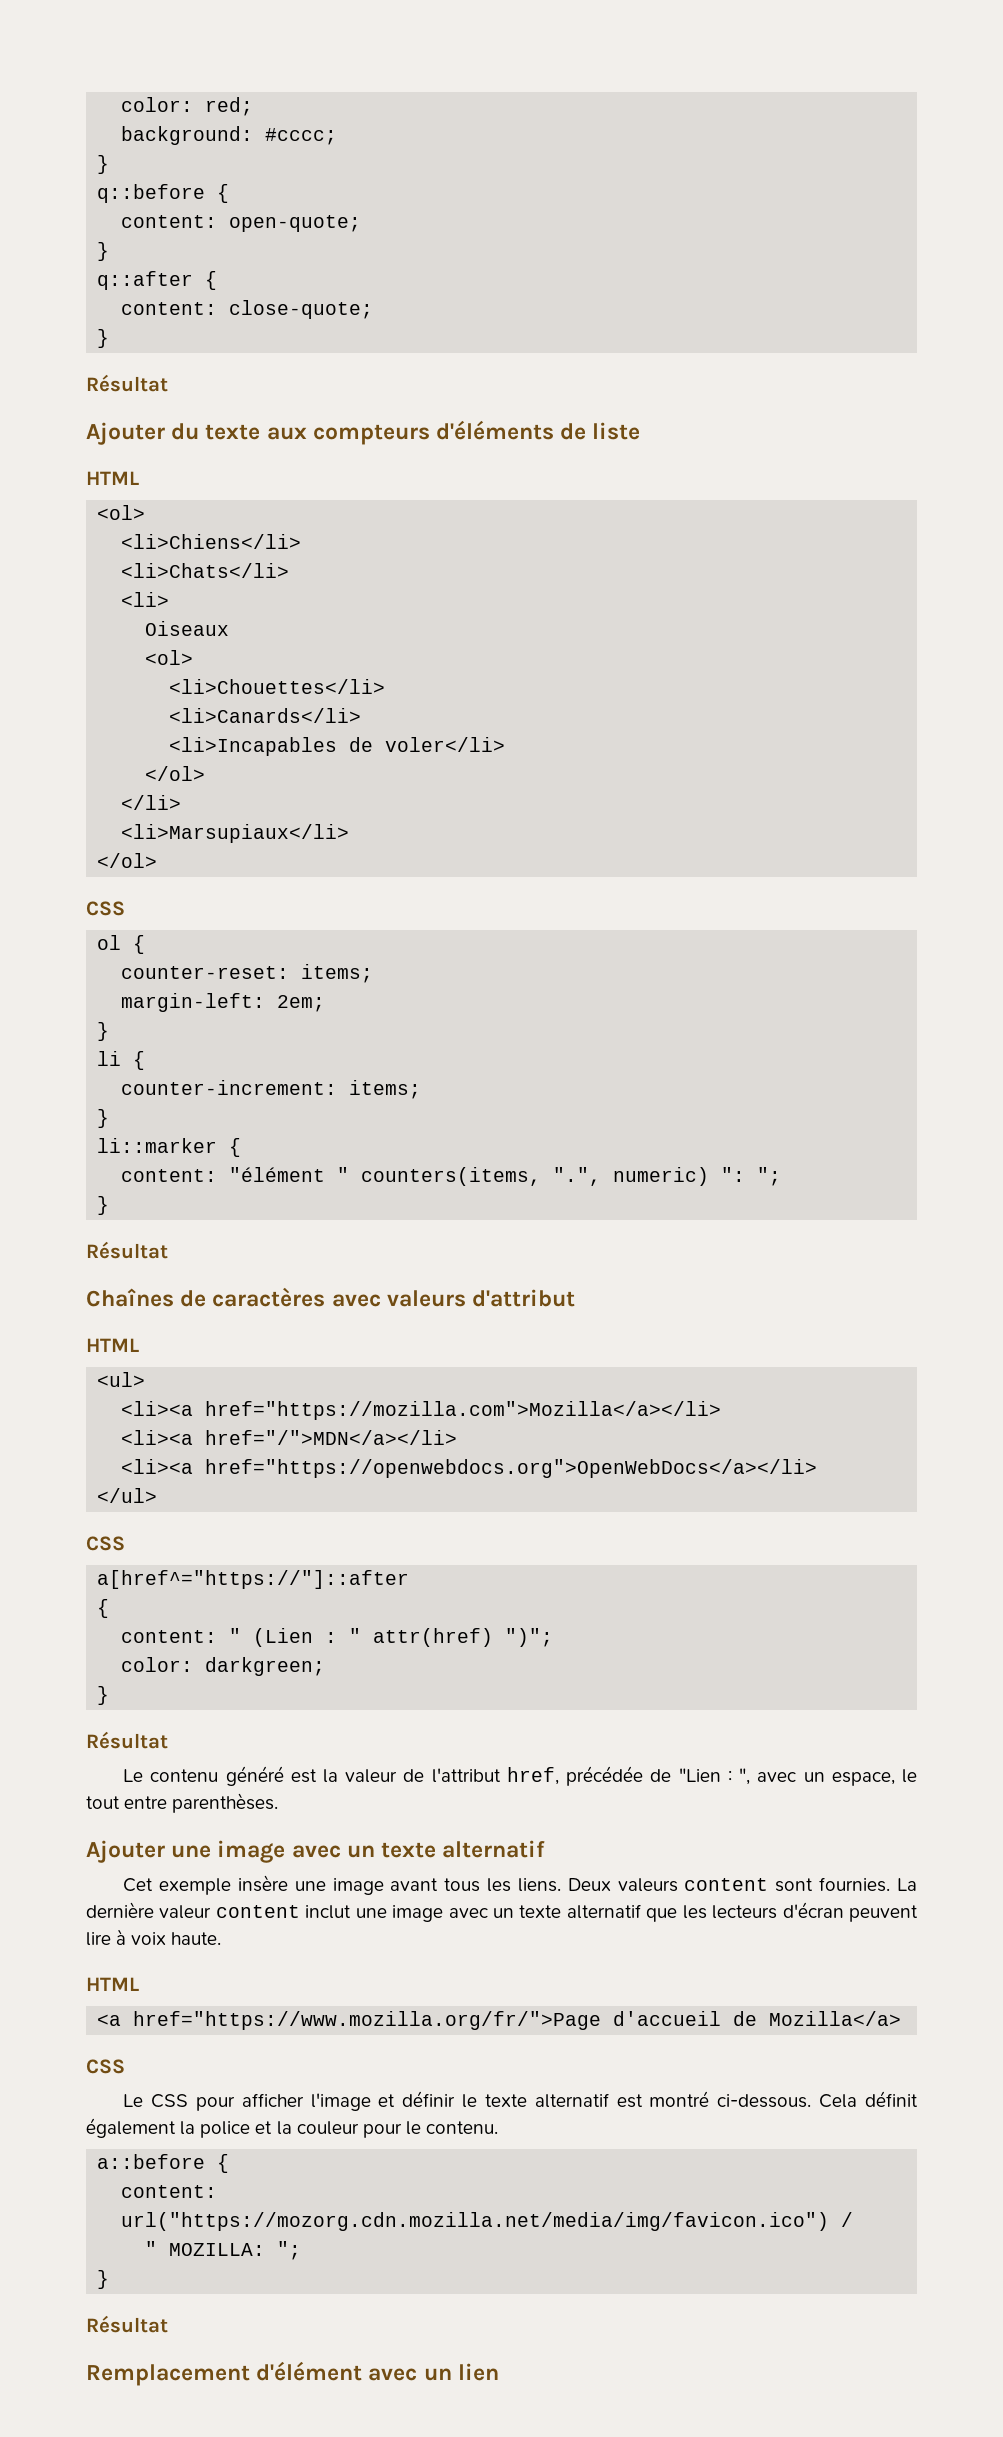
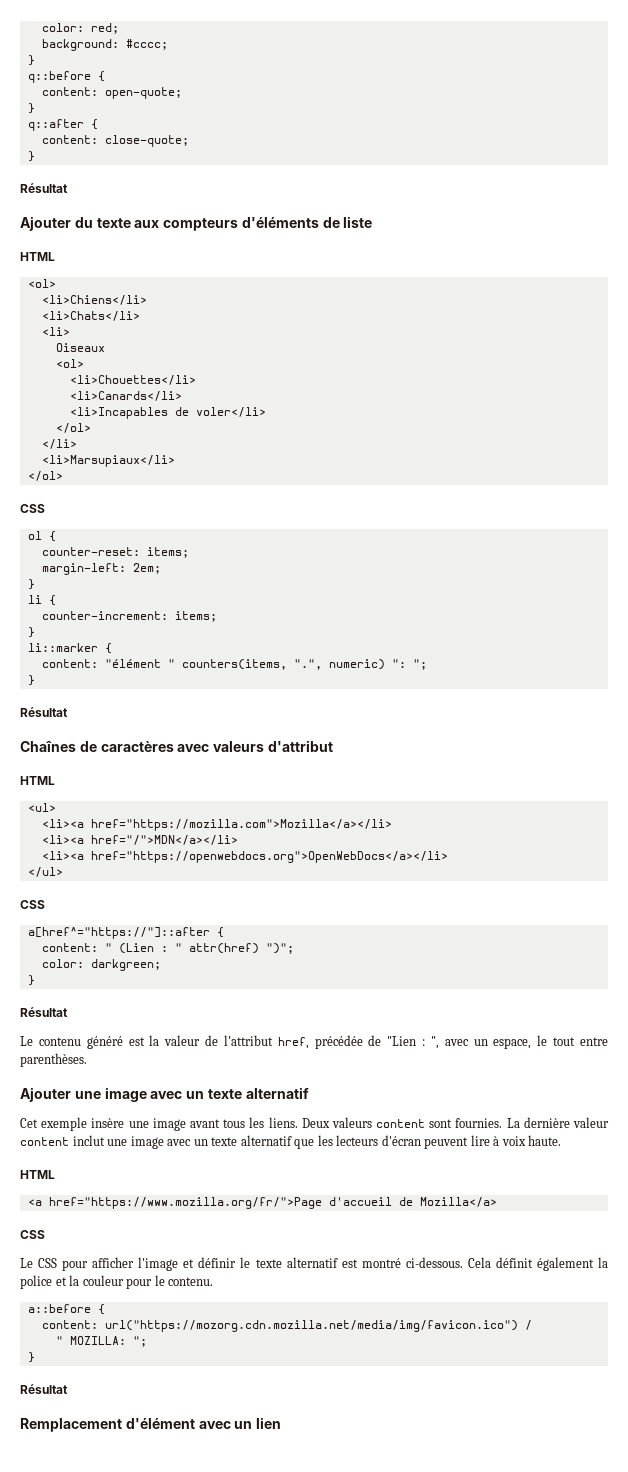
- a[href^="https://"]::after
- {
+ a[href^="https://"]::after {

